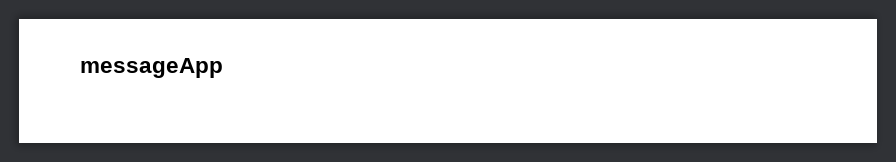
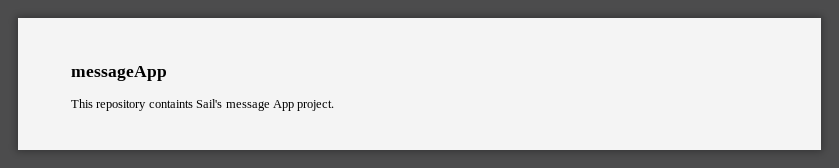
+ This repository containts Sail's message App project.

